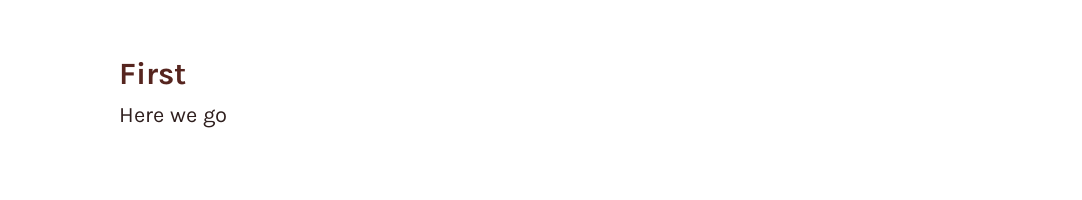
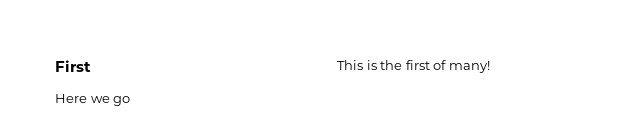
+ This is the first of many!

